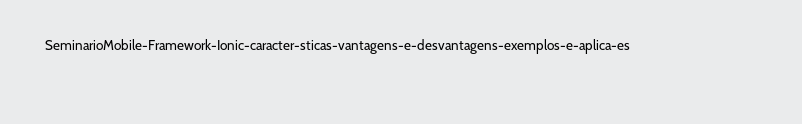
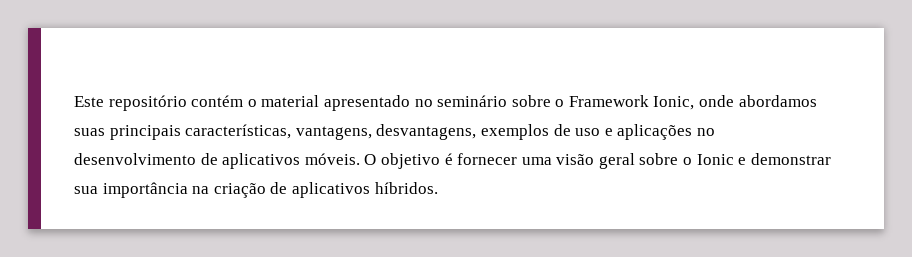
- SeminarioMobile-Framework-Ionic-caracter-sticas-vantagens-e-desvantagens-exemplos-e-aplica-es
+ Este repositório contém o material apresentado no seminário sobre o Framework Ionic, onde abordamos suas principais características, vantagens, desvantagens, exemplos de uso e aplicações no desenvolvimento de aplicativos móveis. O objetivo é fornecer uma visão geral sobre o Ionic e demonstrar sua importância na criação de aplicativos híbridos.

